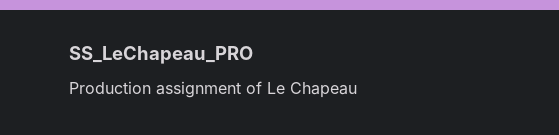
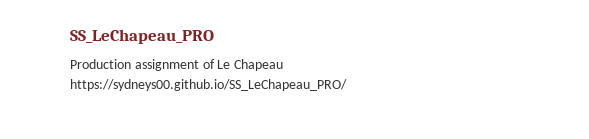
- Production assignment of Le Chapeau
+ Production assignment of Le Chapeau https://sydneys00.github.io/SS_LeChapeau_PRO/

